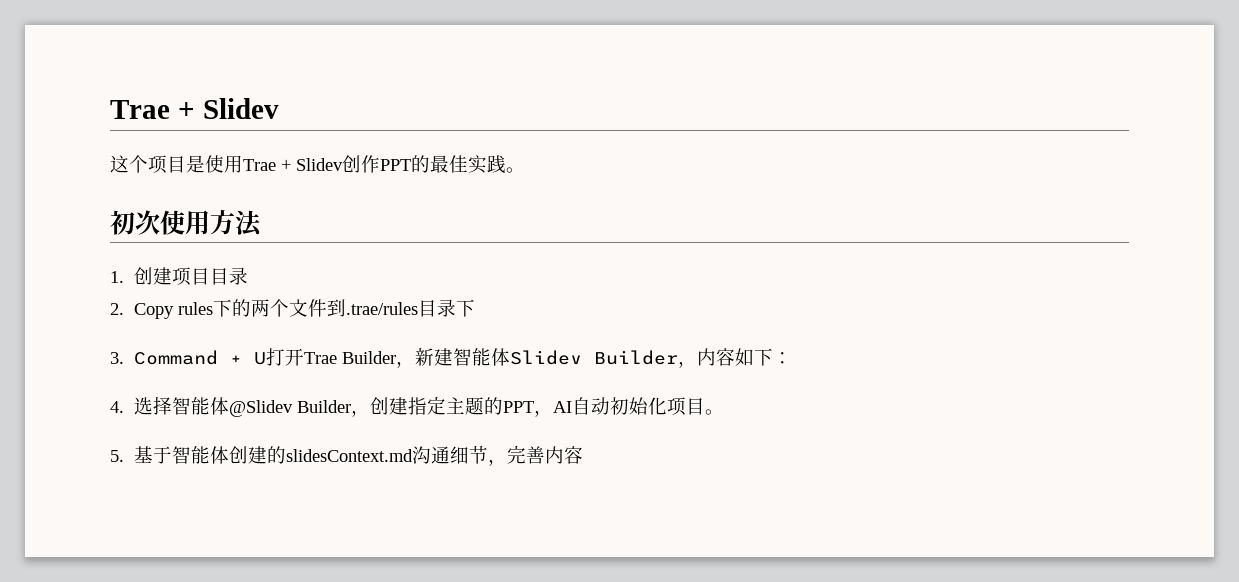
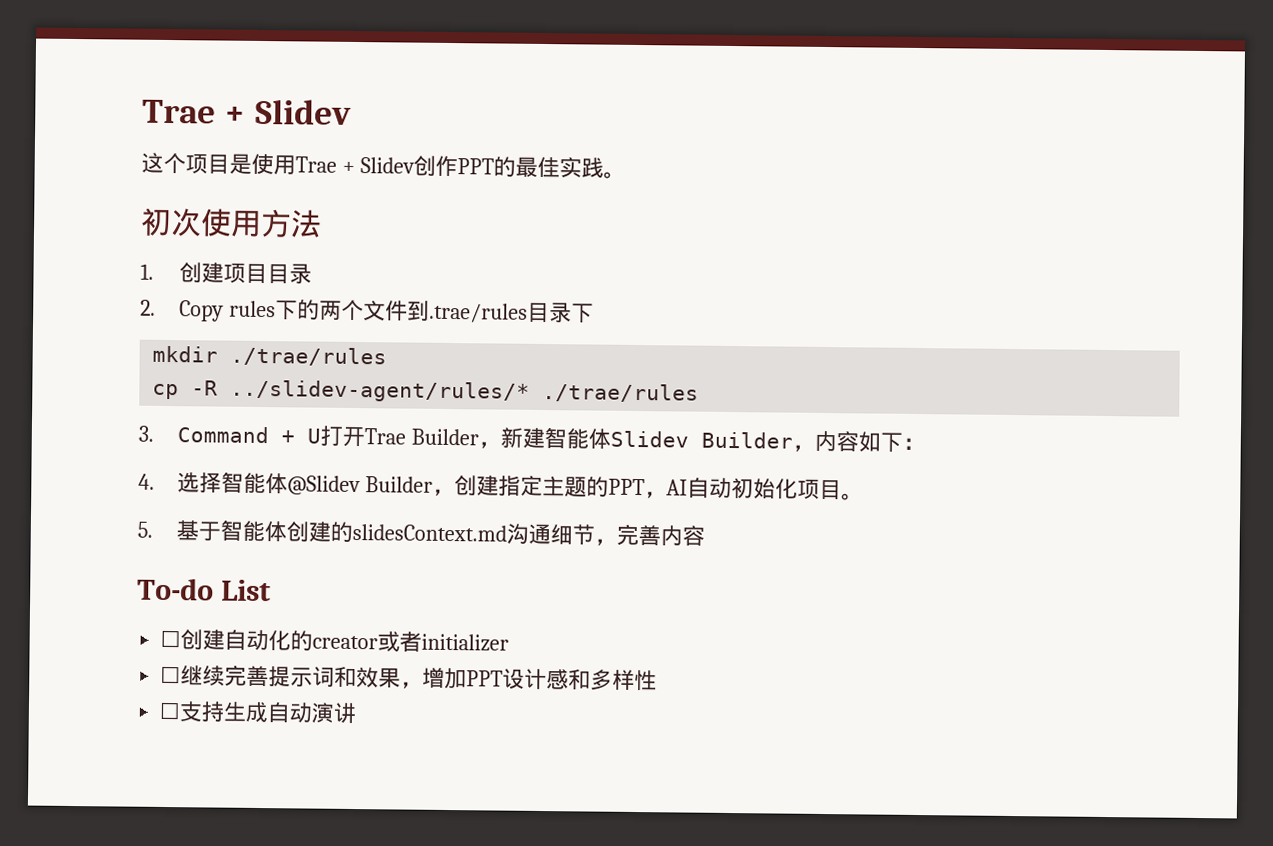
+ mkdir ./trae/rules
+ cp -R ../slidev-agent/rules/* ./trae/rules
+ To-do List
+ ☐创建自动化的creator或者initializer
+ ☐继续完善提示词和效果，增加PPT设计感和多样性
+ ☐支持生成自动演讲

